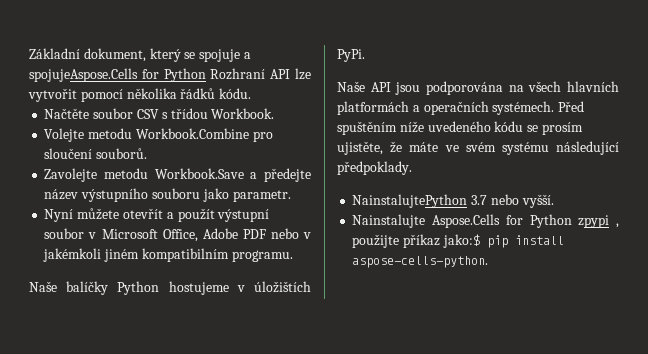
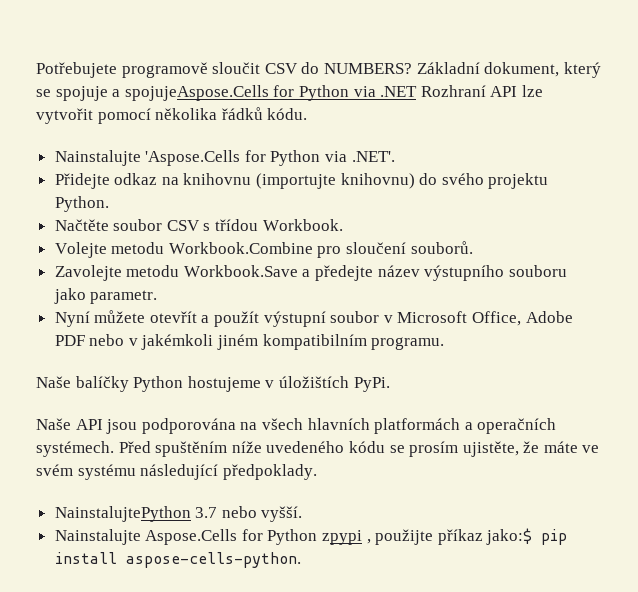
+ Potřebujete programově sloučit CSV do NUMBERS?
- Základní dokument, který se spojuje a spojujeAspose.Cells for Python Rozhraní API lze vytvořit pomocí několika řádků kódu.
+ Základní dokument, který se spojuje a spojujeAspose.Cells for Python via .NET Rozhraní API lze vytvořit pomocí několika řádků kódu.
+ Nainstalujte 'Aspose.Cells for Python via .NET'.
+ Přidejte odkaz na knihovnu (importujte knihovnu) do svého projektu Python.

